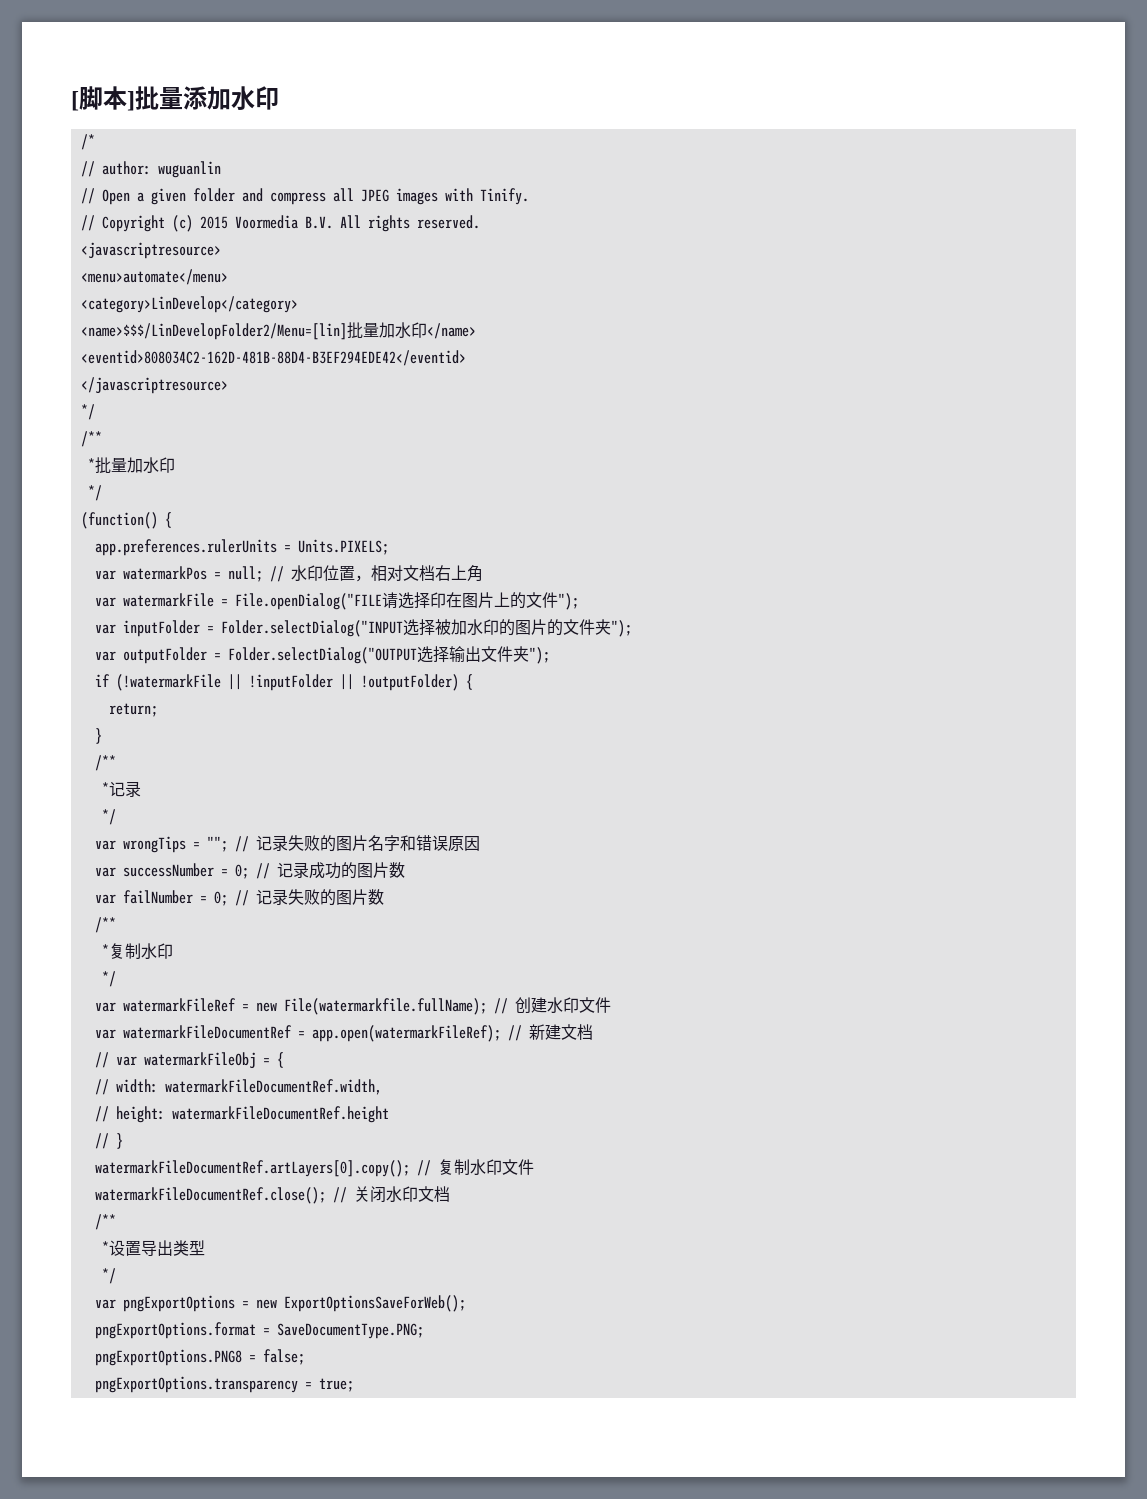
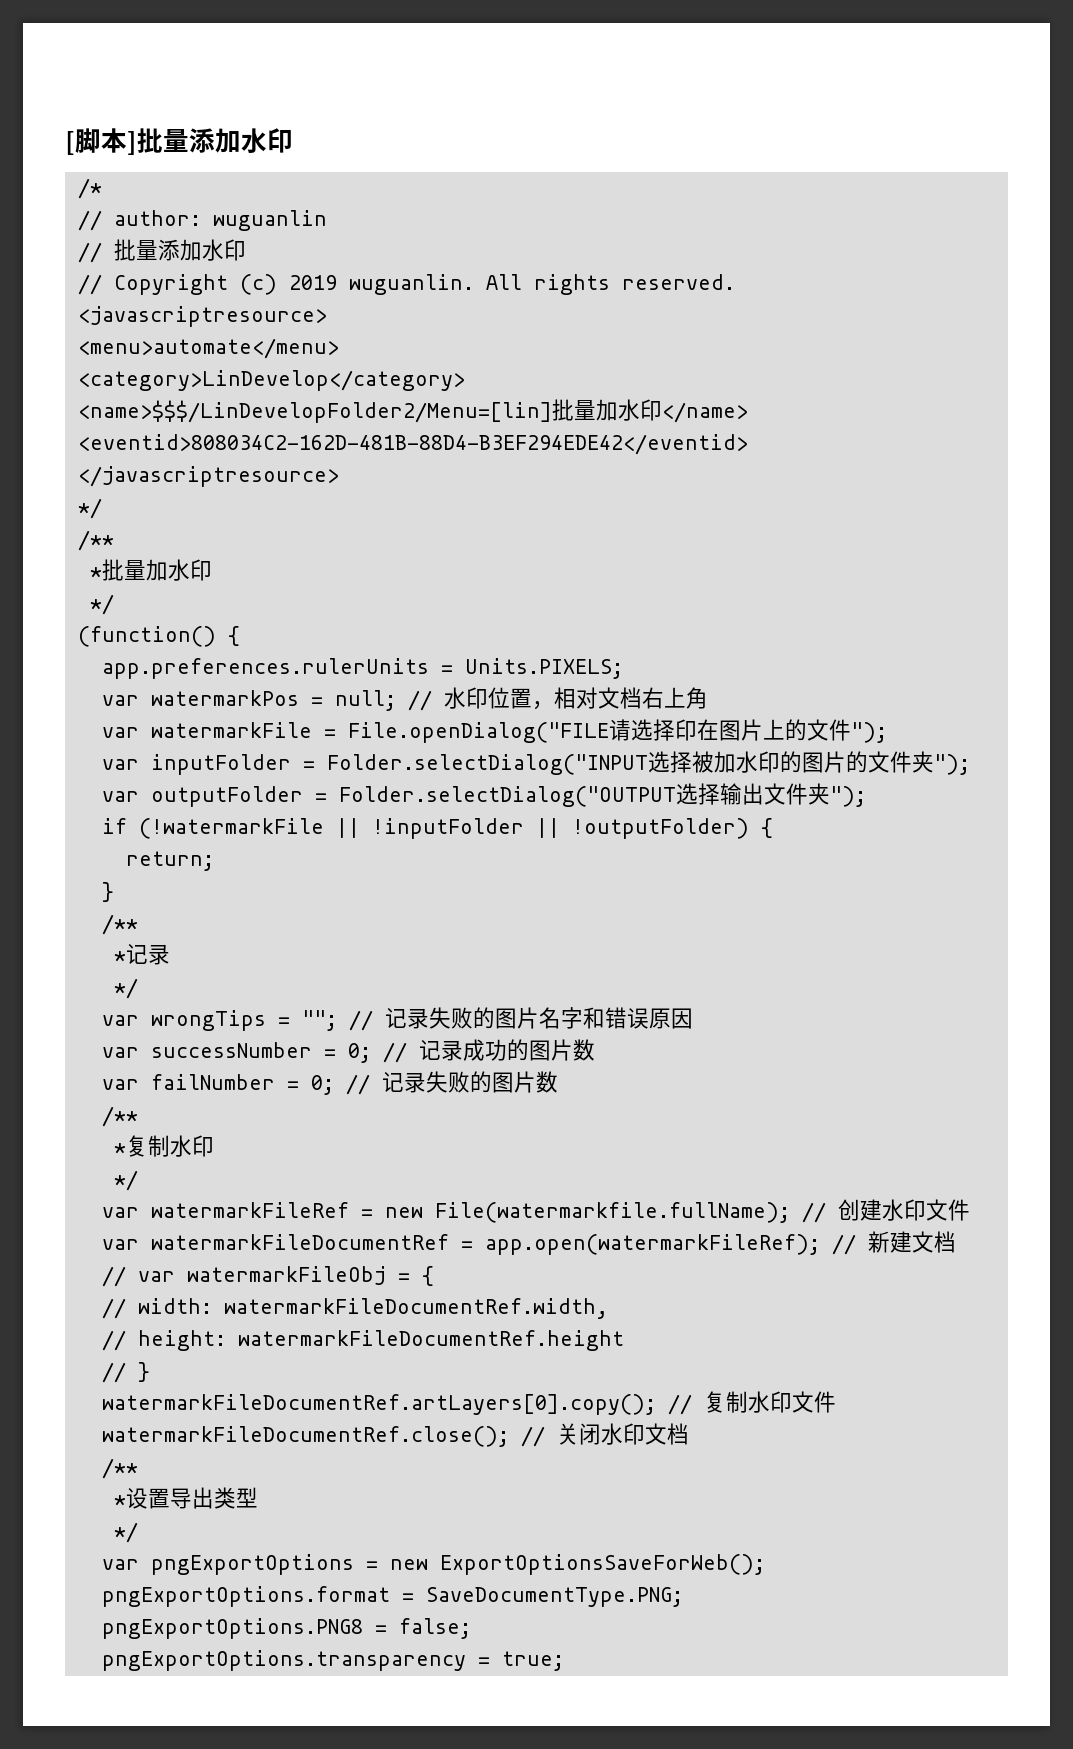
- // Open a given folder and compress all JPEG images with Tinify.
+ // 批量添加水印
- // Copyright (c) 2015 Voormedia B.V. All rights reserved.
+ // Copyright (c) 2019 wuguanlin. All rights reserved.

